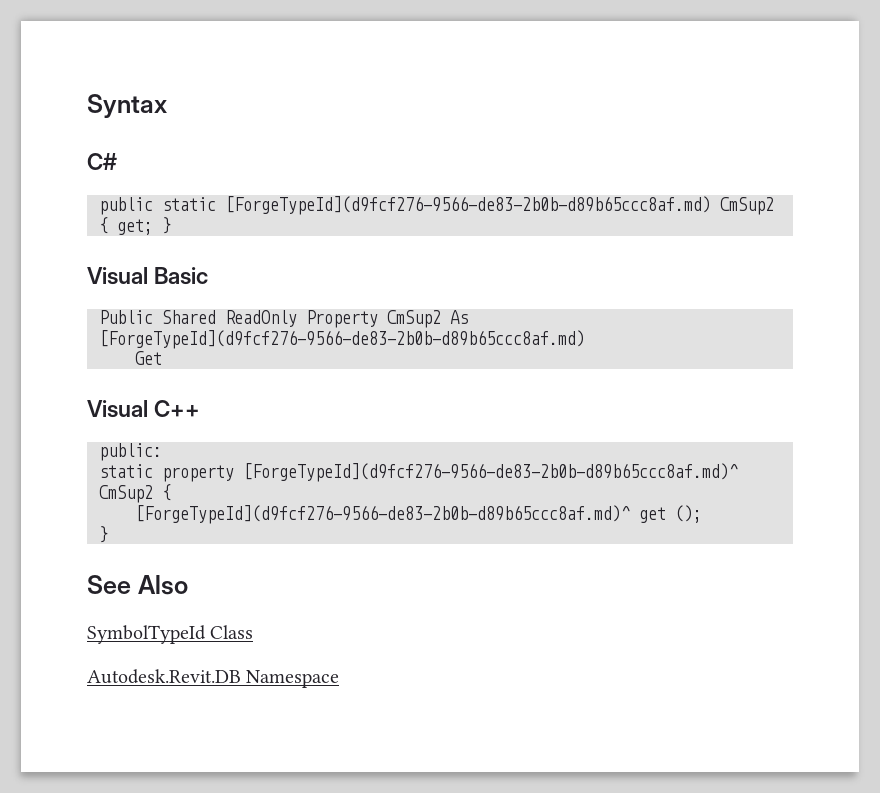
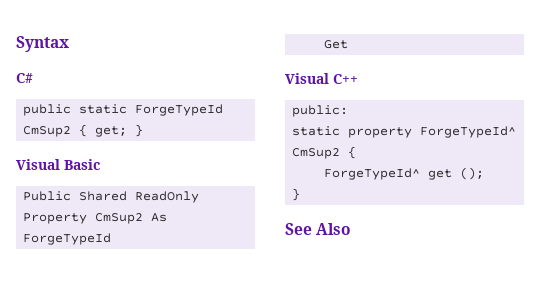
- public static [ForgeTypeId](d9fcf276-9566-de83-2b0b-d89b65ccc8af.md) CmSup2 { get; }
+ public static ForgeTypeId CmSup2 { get; }
- Public Shared ReadOnly Property CmSup2 As [ForgeTypeId](d9fcf276-9566-de83-2b0b-d89b65ccc8af.md)
+ Public Shared ReadOnly Property CmSup2 As ForgeTypeId
- static property [ForgeTypeId](d9fcf276-9566-de83-2b0b-d89b65ccc8af.md)^ CmSup2 {
+ static property ForgeTypeId^ CmSup2 {
- [ForgeTypeId](d9fcf276-9566-de83-2b0b-d89b65ccc8af.md)^ get ();
+ ForgeTypeId^ get ();
- SymbolTypeId Class
- Autodesk.Revit.DB Namespace

